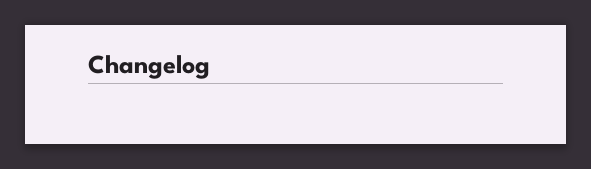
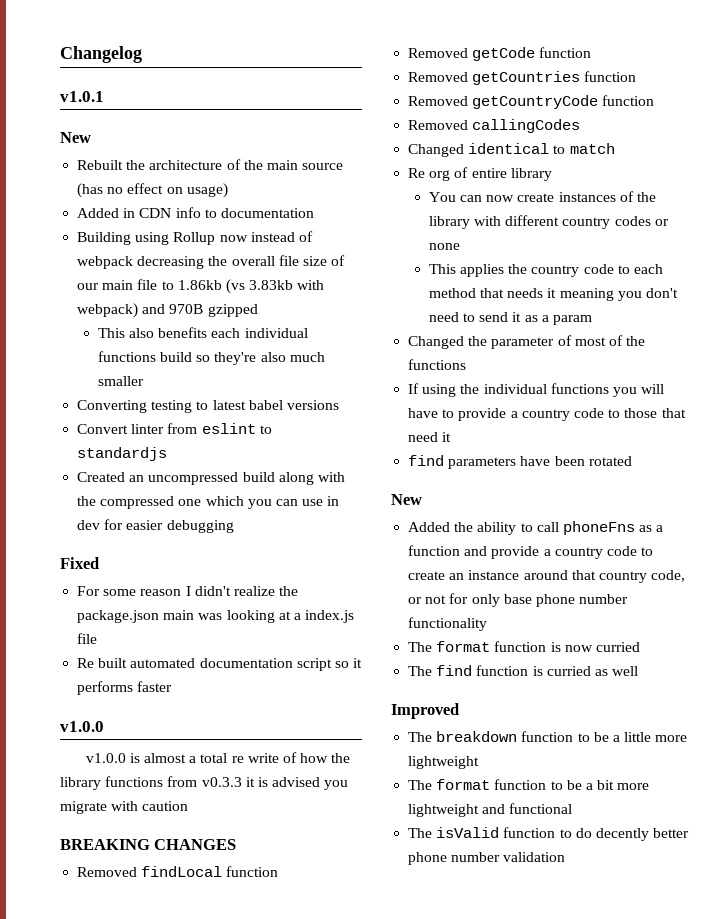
+ v1.0.1
+ New
+ Rebuilt the architecture of the main source (has no effect on usage)
+ Added in CDN info to documentation
+ Building using Rollup now instead of webpack decreasing the overall file size of our main file to 1.86kb (vs 3.83kb with webpack) and 970B gzipped
+ This also benefits each individual functions build so they're also much smaller
+ Converting testing to latest babel versions
+ Convert linter from eslint to standardjs
+ Created an uncompressed build along with the compressed one which you can use in dev for easier debugging
+ Fixed
+ For some reason I didn't realize the package.json main was looking at a index.js file
+ Re built automated documentation script so it performs faster
+ v1.0.0
+ v1.0.0 is almost a total re write of how the library functions from v0.3.3 it is advised you migrate with caution
+ BREAKING CHANGES
+ Removed findLocal function
+ Removed getCode function
+ Removed getCountries function
+ Removed getCountryCode function
+ Removed callingCodes
+ Changed identical to match
+ Re org of entire library
+ You can now create instances of the library with different country codes or none
+ This applies the country code to each method that needs it meaning you don't need to send it as a param
+ Changed the parameter of most of the functions
+ If using the individual functions you will have to provide a country code to those that need it
+ find parameters have been rotated
+ New
+ Added the ability to call phoneFns as a function and provide a country code to create an instance around that country code, or not for only base phone number functionality
+ The format function is now curried
+ The find function is curried as well
+ Improved
+ The breakdown function to be a little more lightweight
+ The format function to be a bit more lightweight and functional
+ The isValid function to do decently better phone number validation

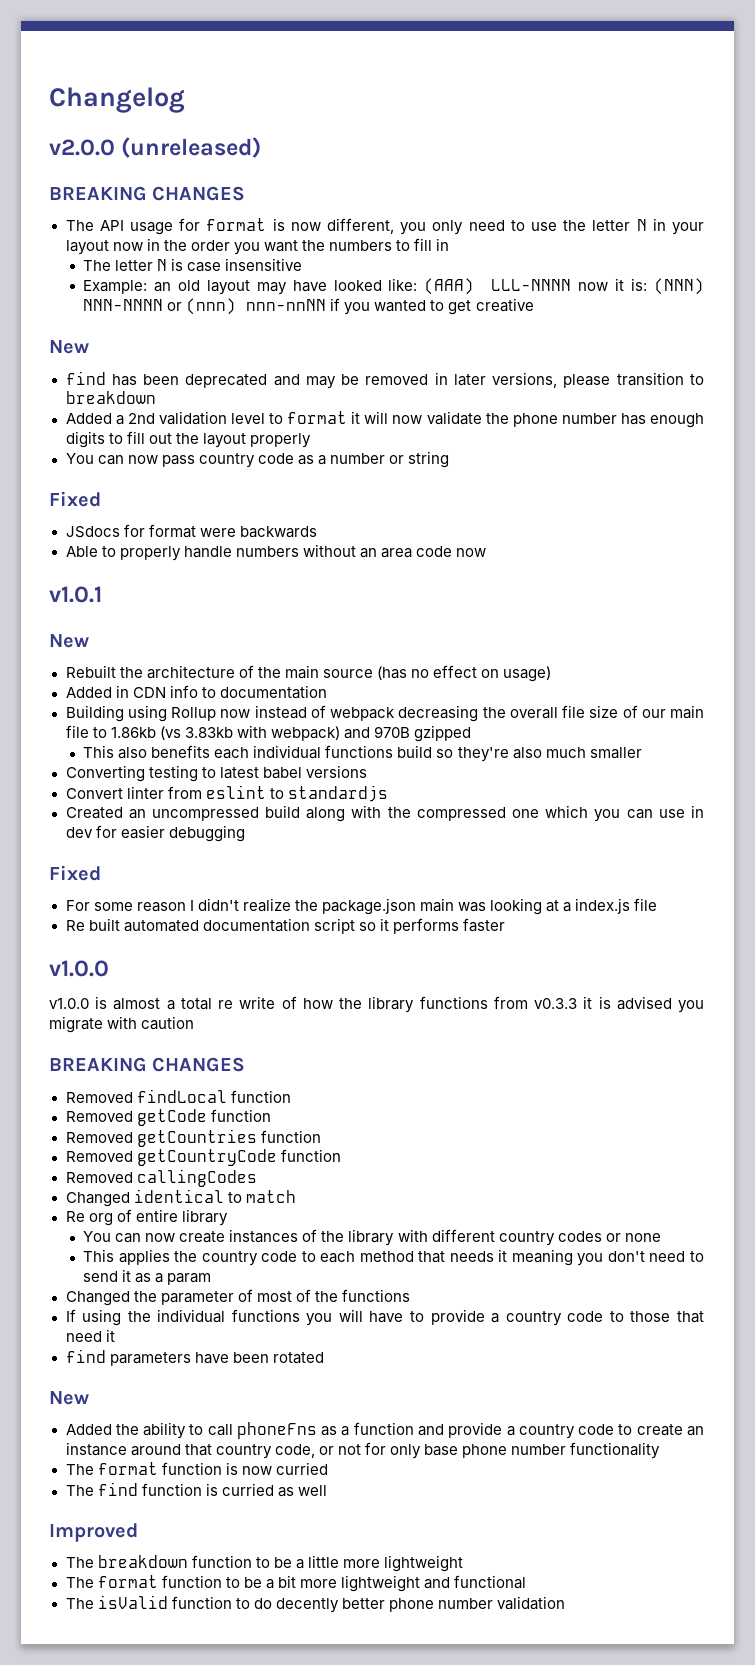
+ v2.0.0 (unreleased)
+ BREAKING CHANGES
+ The API usage for format is now different, you only need to use the letter N in your layout now in the order you want the numbers to fill in
+ The letter N is case insensitive
+ Example: an old layout may have looked like: (AAA) LLL-NNNN now it is: (NNN) NNN-NNNN or (nnn) nnn-nnNN if you wanted to get creative
+ New
+ find has been deprecated and may be removed in later versions, please transition to breakdown
+ Added a 2nd validation level to format it will now validate the phone number has enough digits to fill out the layout properly
+ You can now pass country code as a number or string
+ Fixed
+ JSdocs for format were backwards
+ Able to properly handle numbers without an area code now

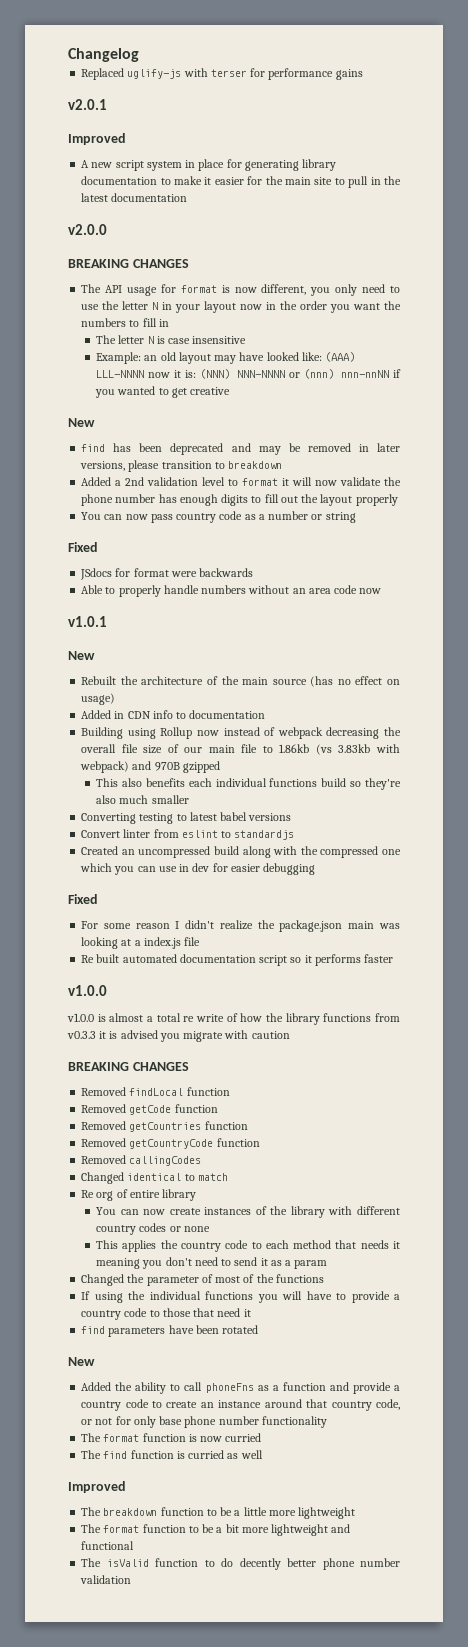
+ Replaced uglify-js with terser for performance gains
+ v2.0.1
+ Improved
+ A new script system in place for generating library documentation to make it easier for the main site to pull in the latest documentation
- v2.0.0 (unreleased)
+ v2.0.0

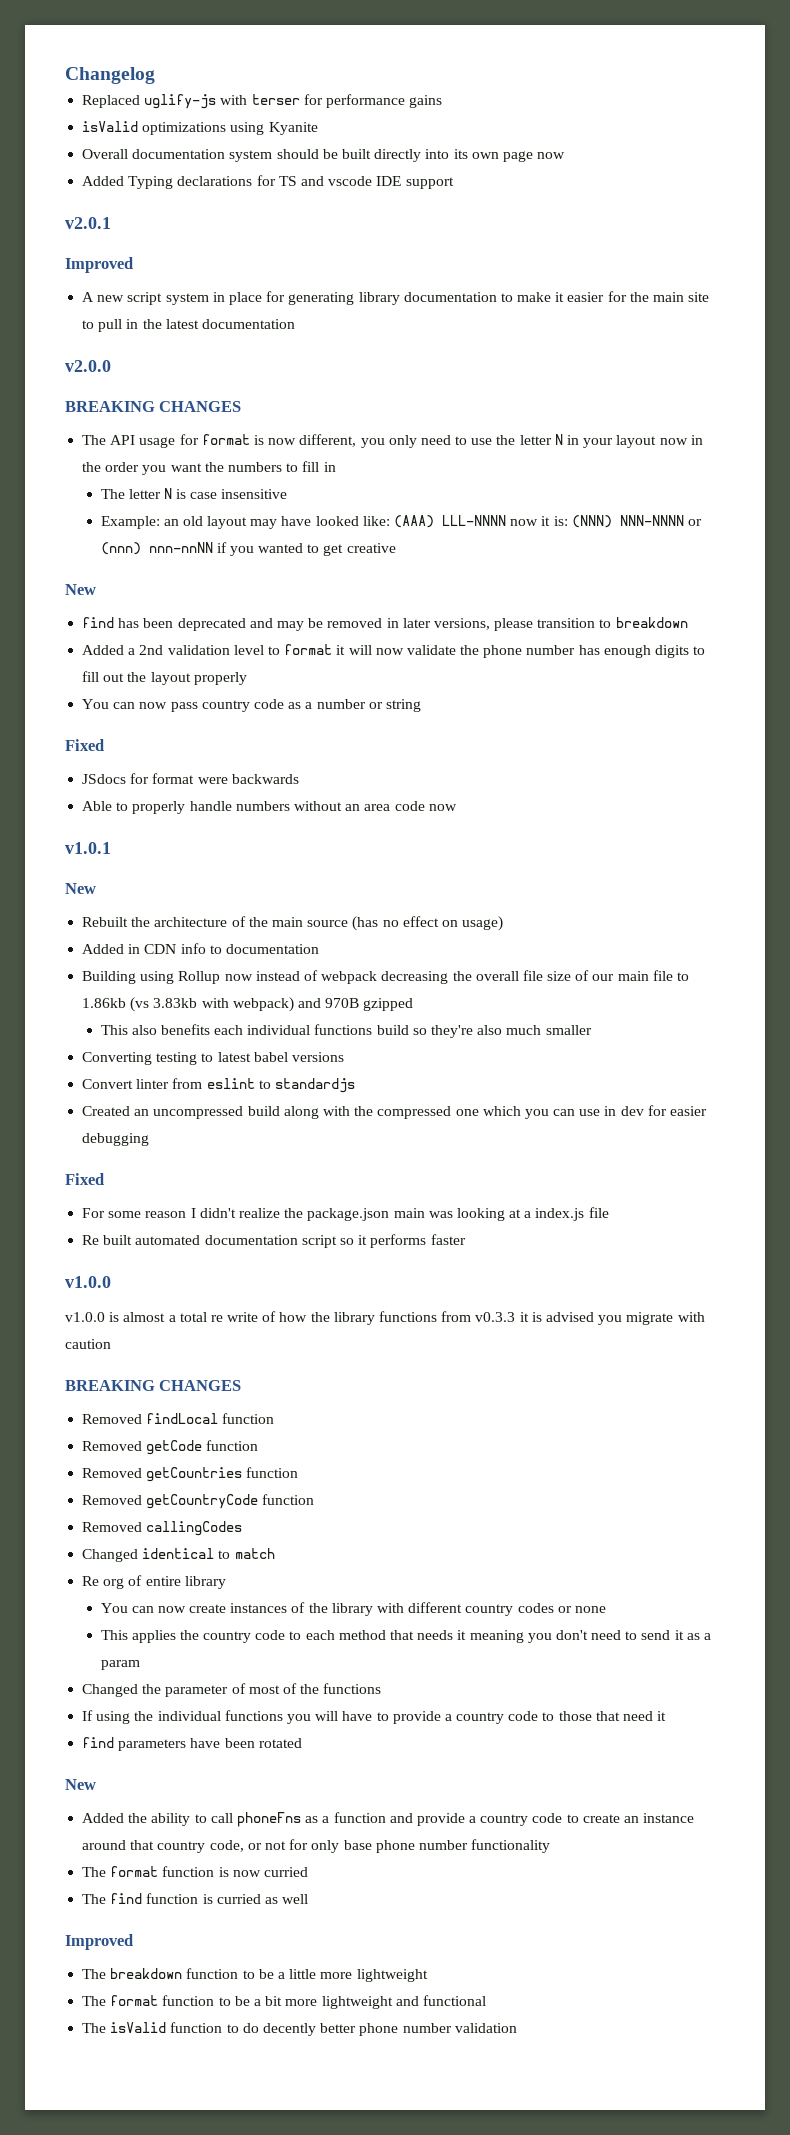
+ isValid optimizations using Kyanite
+ Overall documentation system should be built directly into its own page now
+ Added Typing declarations for TS and vscode IDE support

